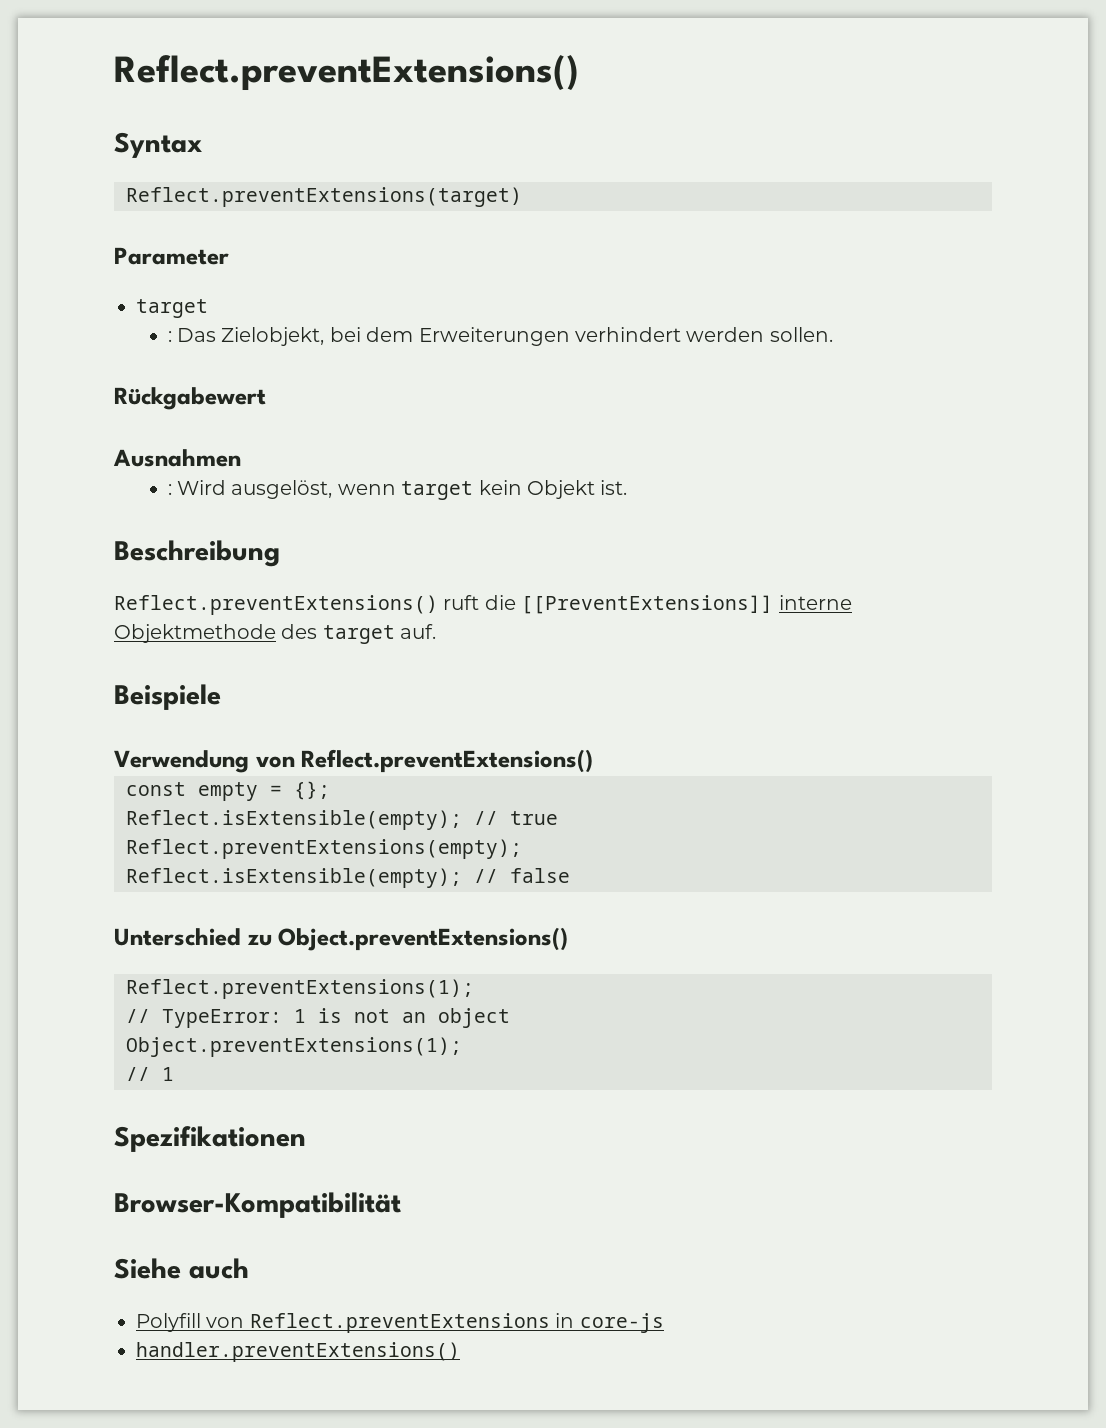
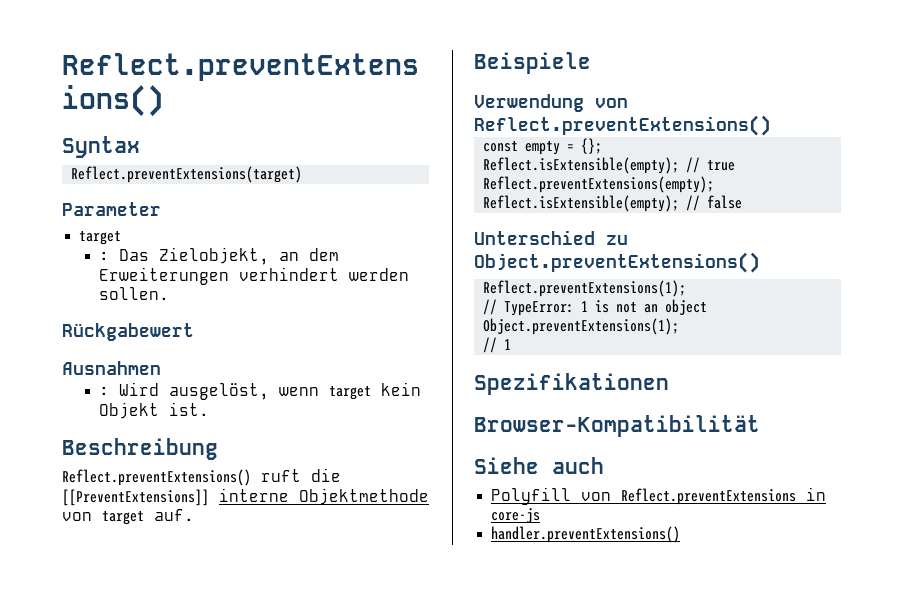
- : Das Zielobjekt, bei dem Erweiterungen verhindert werden sollen.
+ : Das Zielobjekt, an dem Erweiterungen verhindert werden sollen.
- Reflect.preventExtensions() ruft die [[PreventExtensions]] interne Objektmethode des target auf.
+ Reflect.preventExtensions() ruft die [[PreventExtensions]] interne Objektmethode von target auf.

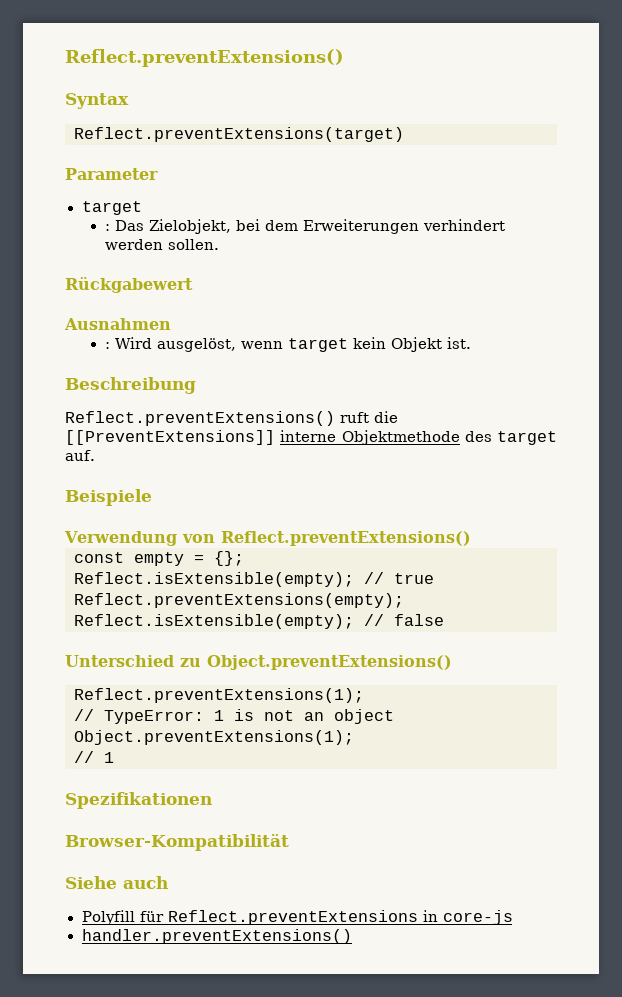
- : Das Zielobjekt, an dem Erweiterungen verhindert werden sollen.
+ : Das Zielobjekt, bei dem Erweiterungen verhindert werden sollen.
- Reflect.preventExtensions() ruft die [[PreventExtensions]] interne Objektmethode von target auf.
+ Reflect.preventExtensions() ruft die [[PreventExtensions]] interne Objektmethode des target auf.
- Polyfill von Reflect.preventExtensions in core-js
+ Polyfill für Reflect.preventExtensions in core-js

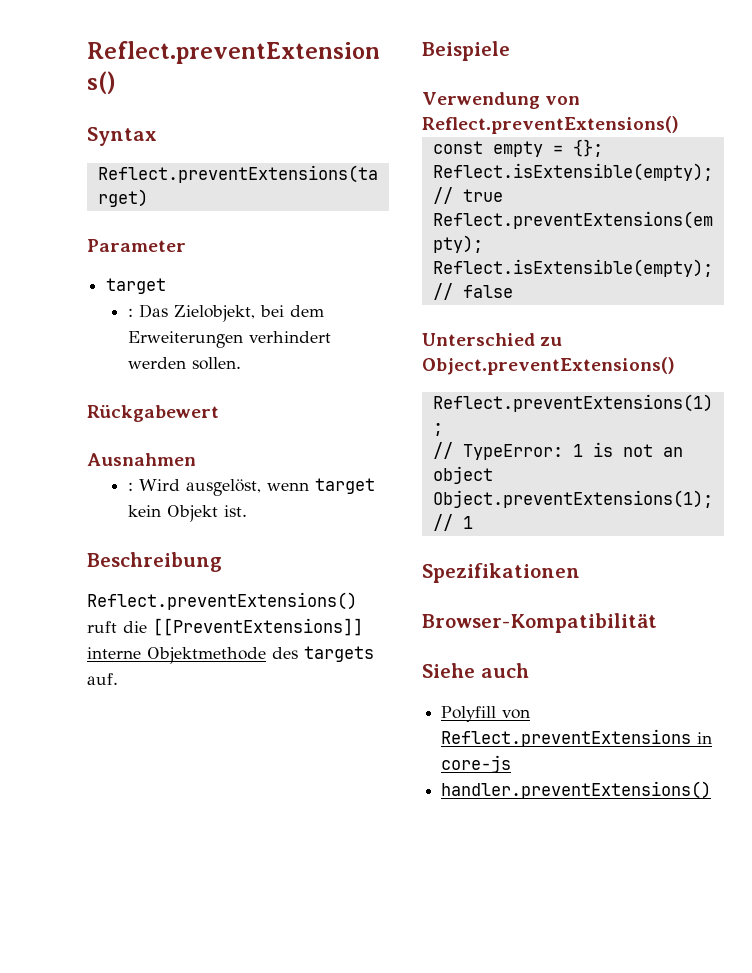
- Reflect.preventExtensions() ruft die [[PreventExtensions]] interne Objektmethode des target auf.
+ Reflect.preventExtensions() ruft die [[PreventExtensions]] interne Objektmethode des targets auf.
- Polyfill für Reflect.preventExtensions in core-js
+ Polyfill von Reflect.preventExtensions in core-js

